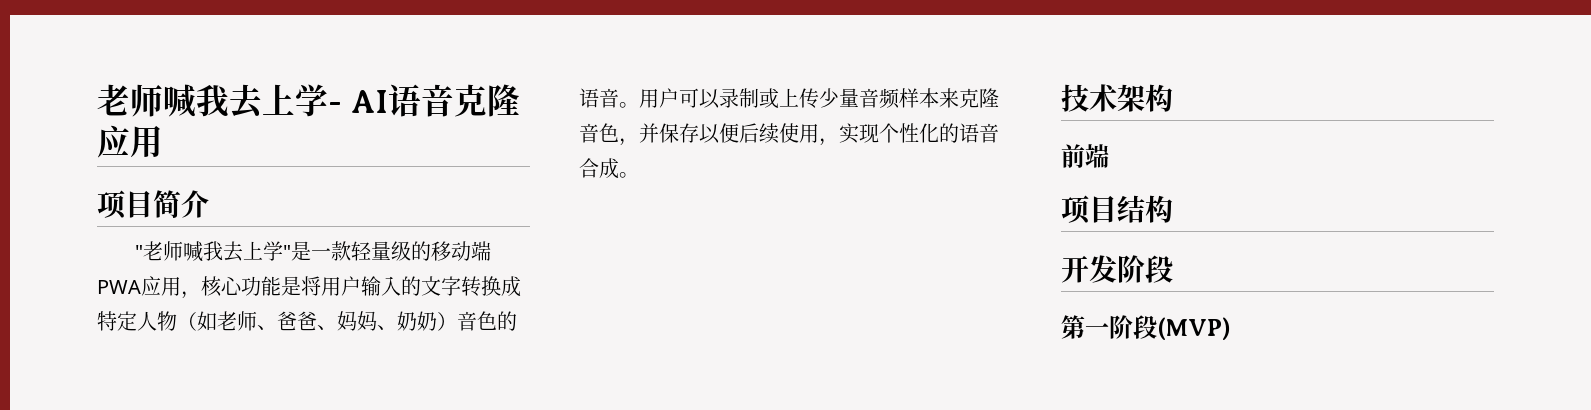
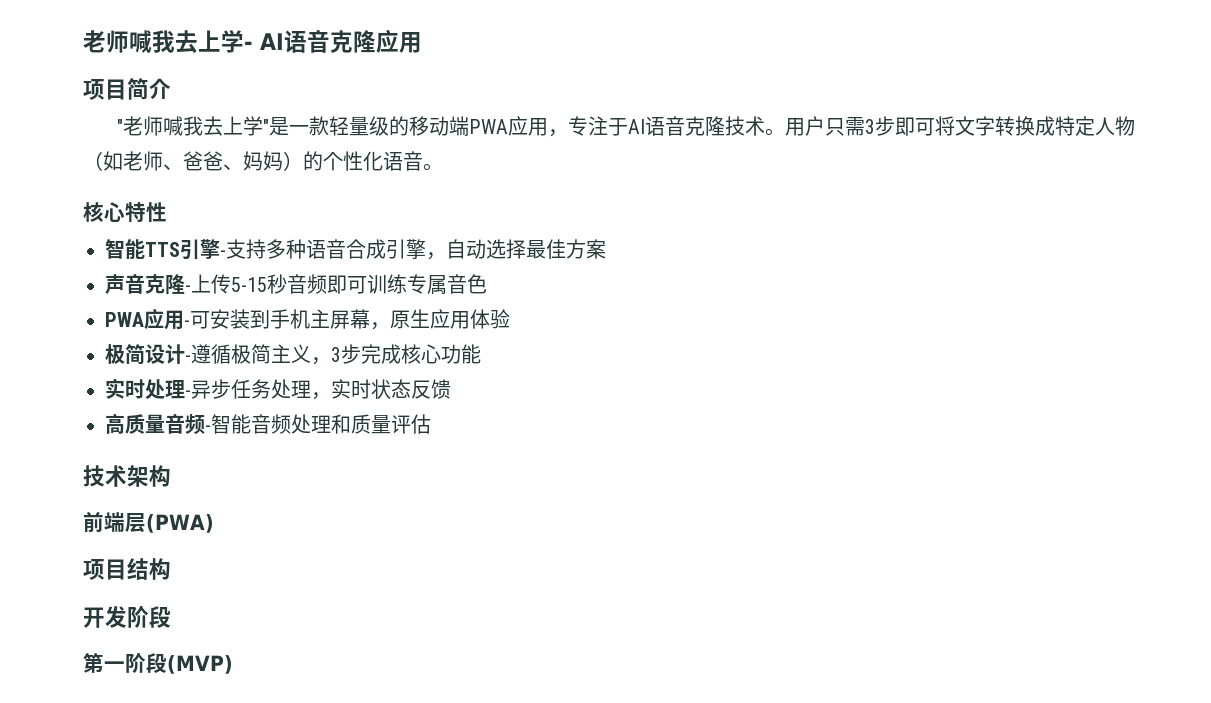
- "老师喊我去上学"是一款轻量级的移动端PWA应用，核心功能是将用户输入的文字转换成特定人物（如老师、爸爸、妈妈、奶奶）音色的语音。用户可以录制或上传少量音频样本来克隆音色，并保存以便后续使用，实现个性化的语音合成。
+ "老师喊我去上学"是一款轻量级的移动端PWA应用，专注于AI语音克隆技术。用户只需3步即可将文字转换成特定人物（如老师、爸爸、妈妈）的个性化语音。
+ 核心特性
+ 智能TTS引擎-支持多种语音合成引擎，自动选择最佳方案
+ 声音克隆-上传5-15秒音频即可训练专属音色
+ PWA应用-可安装到手机主屏幕，原生应用体验
+ 极简设计-遵循极简主义，3步完成核心功能
+ 实时处理-异步任务处理，实时状态反馈
+ 高质量音频-智能音频处理和质量评估
- 前端
+ 前端层(PWA)

